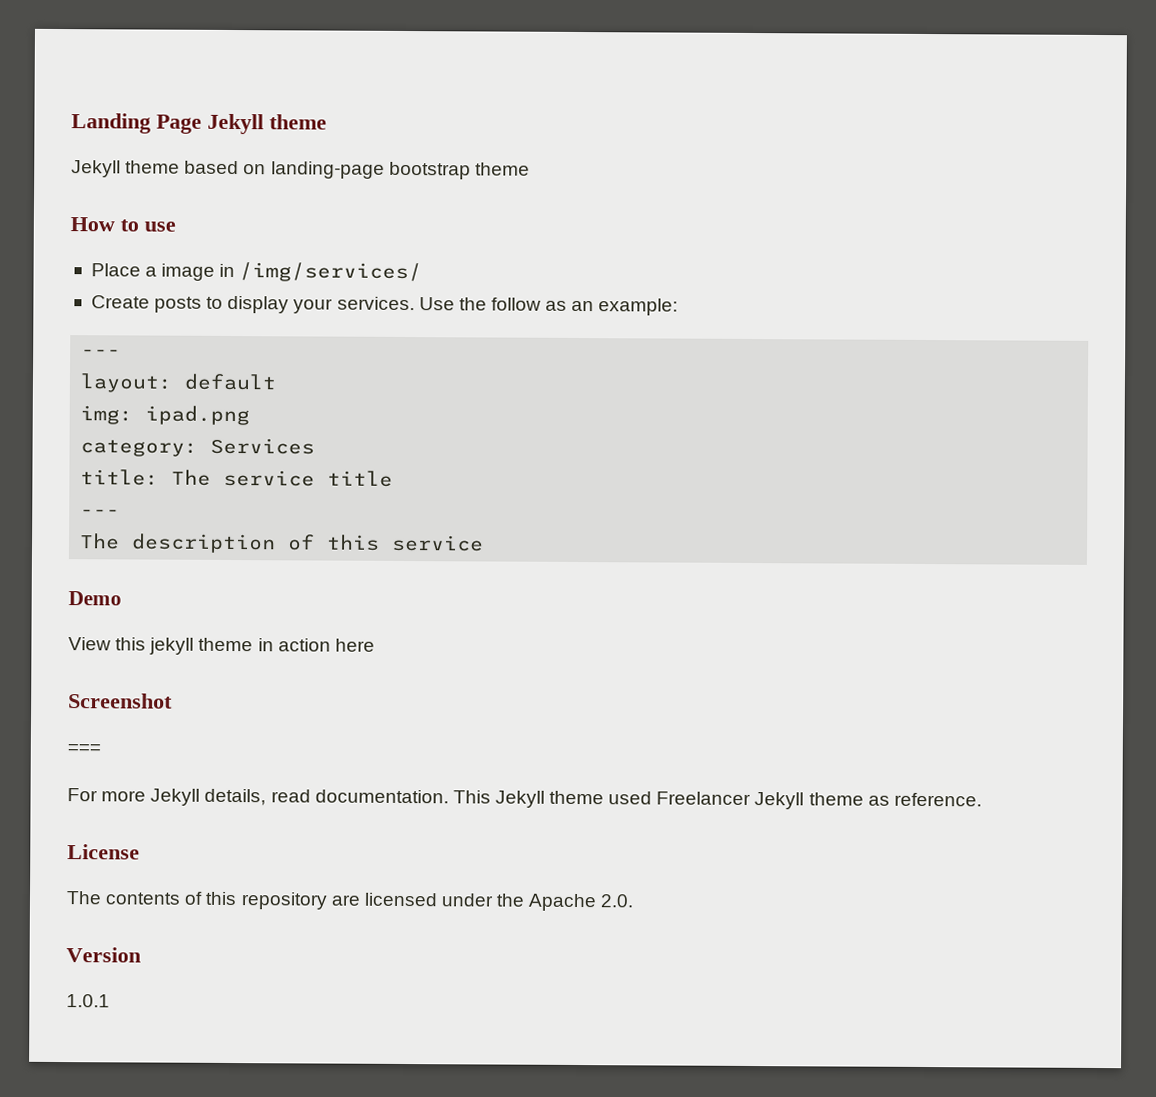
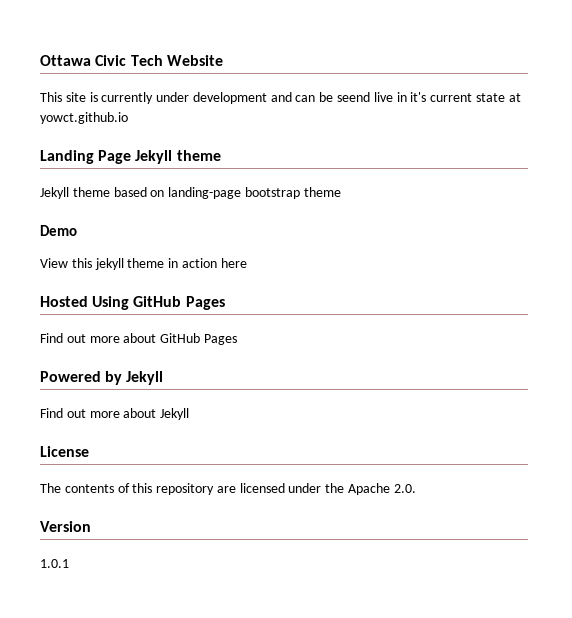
+ Ottawa Civic Tech Website
+ This site is currently under development and can be seend live in it's current state at yowct.github.io
- How to use
- Place a image in /img/services/
- Create posts to display your services. Use the follow as an example:
- ---
- layout: default
- img: ipad.png
- category: Services
- title: The service title
- ---
- The description of this service
- Screenshot
- ===
- For more Jekyll details, read documentation. This Jekyll theme used Freelancer Jekyll theme as reference.
+ Hosted Using GitHub Pages
+ Find out more about GitHub Pages
+ Powered by Jekyll
+ Find out more about Jekyll

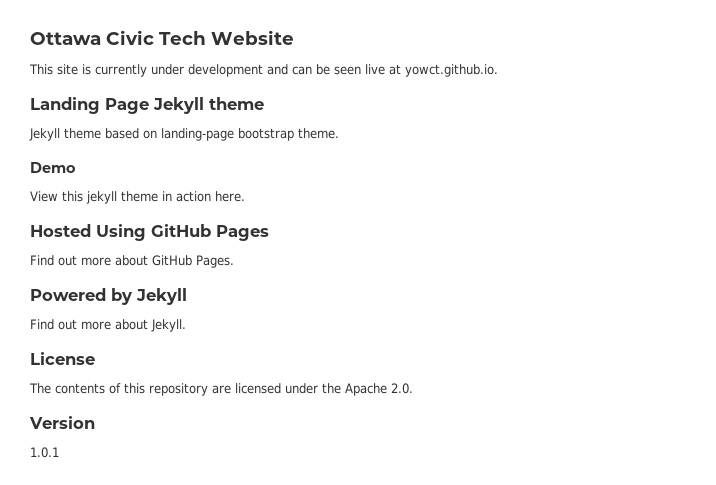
- This site is currently under development and can be seend live in it's current state at yowct.github.io
+ This site is currently under development and can be seen live at yowct.github.io.
- Jekyll theme based on landing-page bootstrap theme
+ Jekyll theme based on landing-page bootstrap theme.
- View this jekyll theme in action here
+ View this jekyll theme in action here.
- Find out more about GitHub Pages
+ Find out more about GitHub Pages.
- Find out more about Jekyll
+ Find out more about Jekyll.

